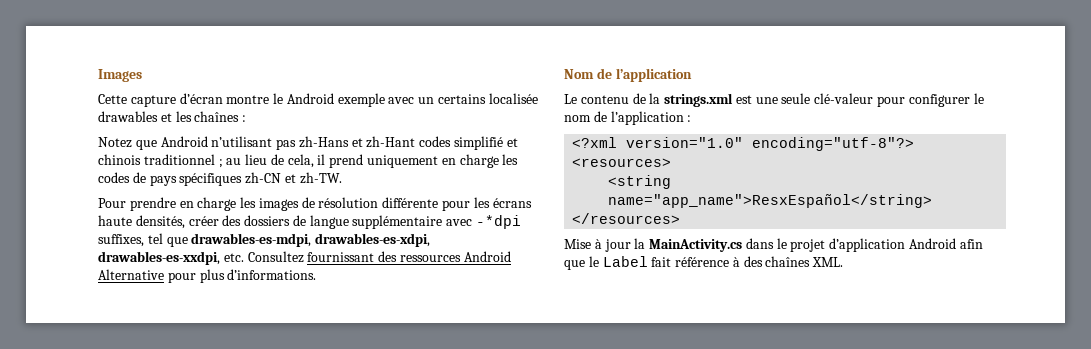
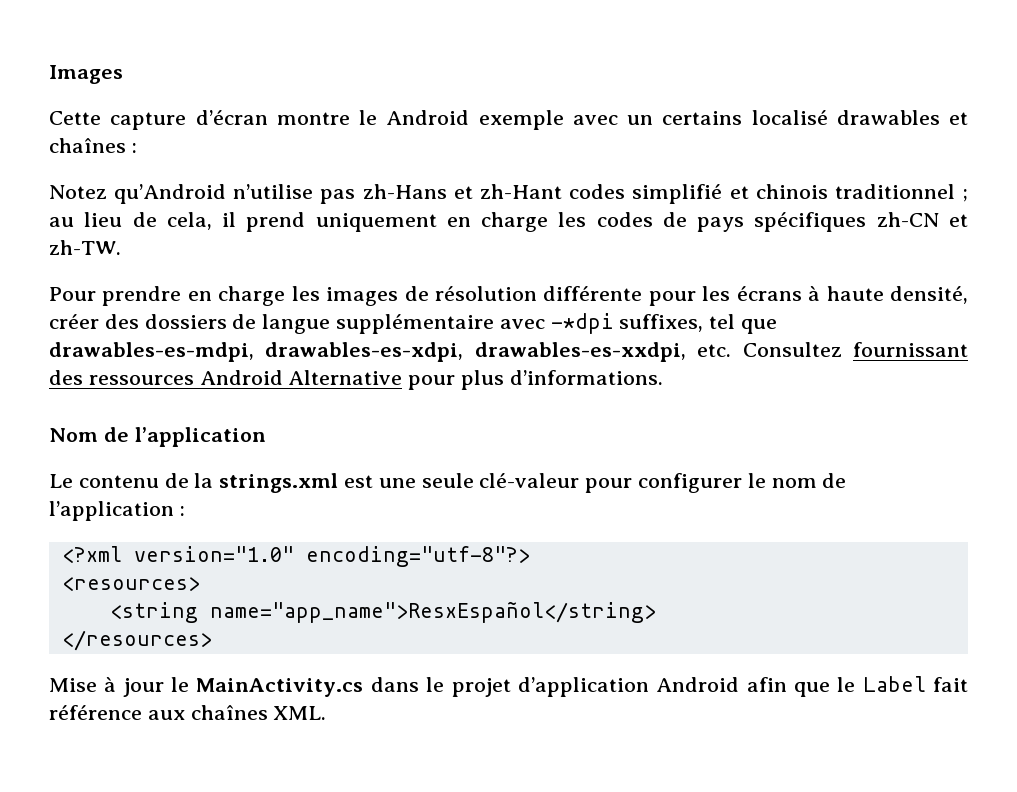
- Cette capture d’écran montre le Android exemple avec un certains localisée drawables et les chaînes :
+ Cette capture d’écran montre le Android exemple avec un certains localisé drawables et chaînes :
- Notez que Android n’utilisant pas zh-Hans et zh-Hant codes simplifié et chinois traditionnel ; au lieu de cela, il prend uniquement en charge les codes de pays spécifiques zh-CN et zh-TW.
+ Notez qu’Android n’utilise pas zh-Hans et zh-Hant codes simplifié et chinois traditionnel ; au lieu de cela, il prend uniquement en charge les codes de pays spécifiques zh-CN et zh-TW.
- Pour prendre en charge les images de résolution différente pour les écrans haute densités, créer des dossiers de langue supplémentaire avec -*dpi suffixes, tel que drawables-es-mdpi, drawables-es-xdpi, drawables-es-xxdpi, etc. Consultez fournissant des ressources Android Alternative pour plus d’informations.
+ Pour prendre en charge les images de résolution différente pour les écrans à haute densité, créer des dossiers de langue supplémentaire avec -*dpi suffixes, tel que drawables-es-mdpi, drawables-es-xdpi, drawables-es-xxdpi, etc. Consultez fournissant des ressources Android Alternative pour plus d’informations.
- Mise à jour la MainActivity.cs dans le projet d’application Android afin que le Label fait référence à des chaînes XML.
+ Mise à jour le MainActivity.cs dans le projet d’application Android afin que le Label fait référence aux chaînes XML.

